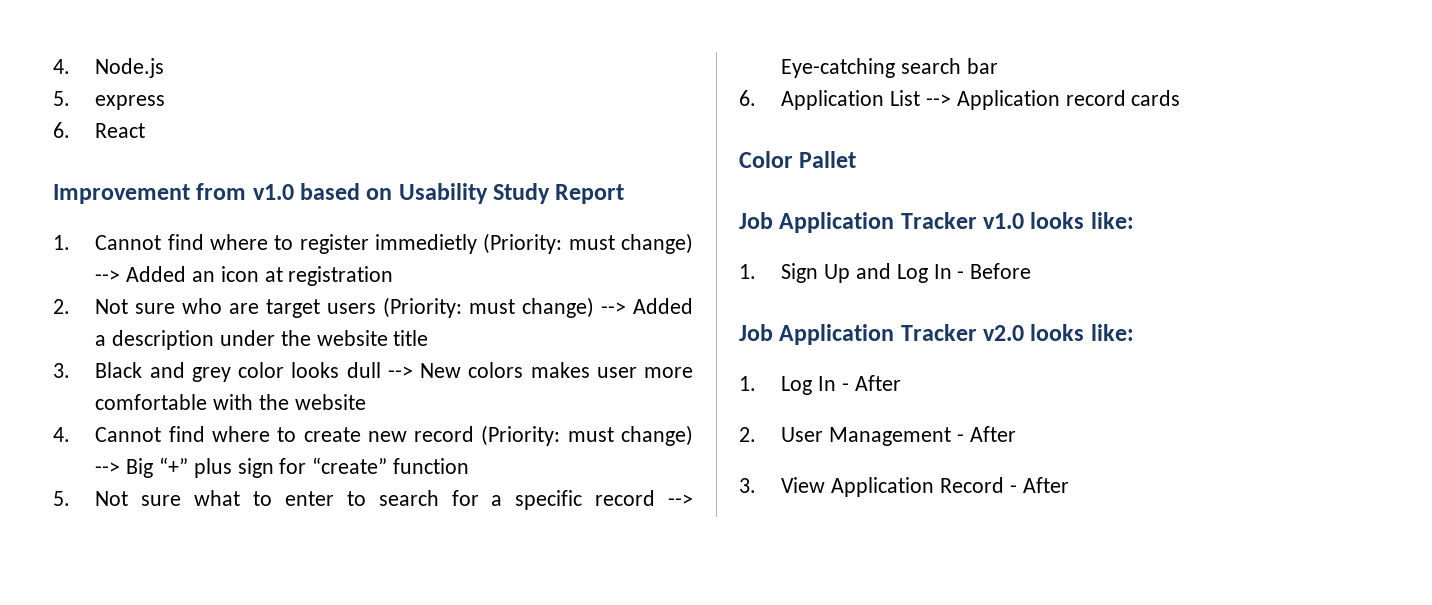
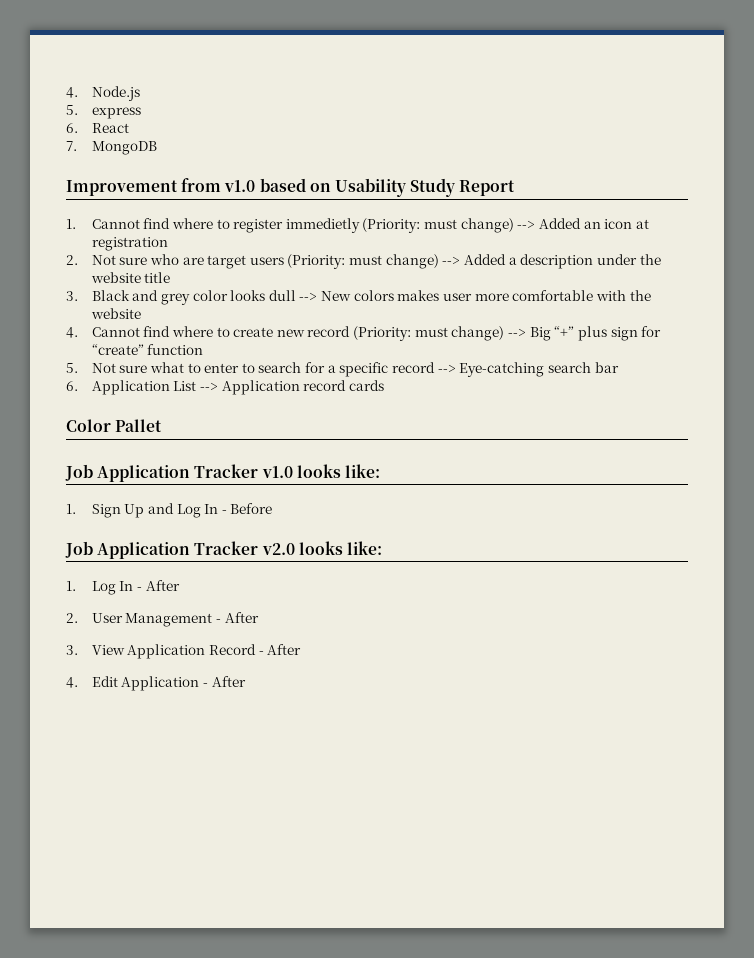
+ 7. MongoDB
+ 4. Edit Application - After

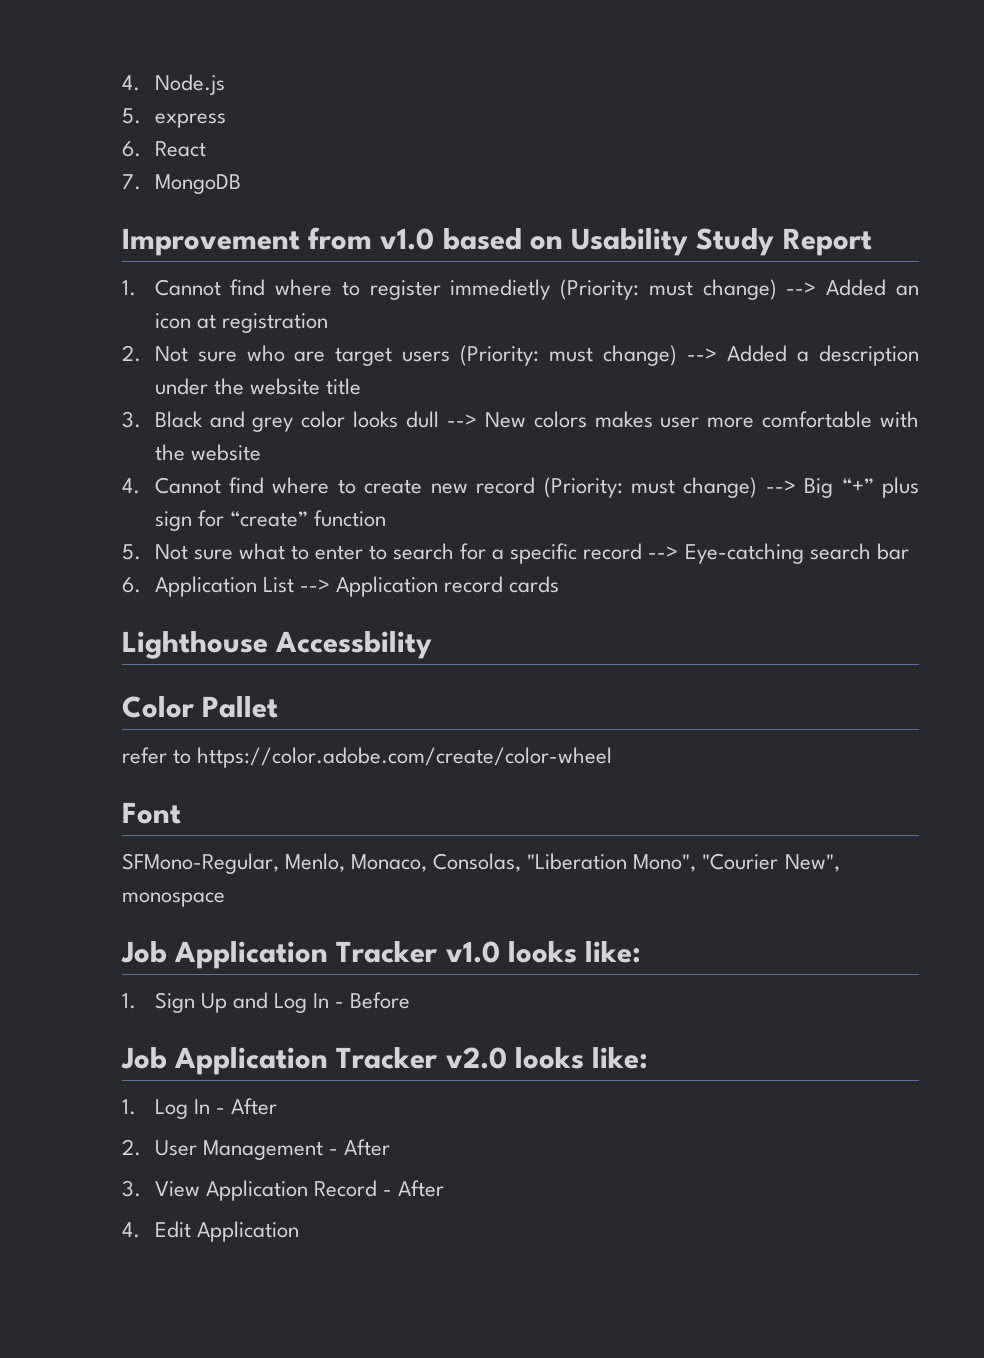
+ Lighthouse Accessbility
+ refer to https://color.adobe.com/create/color-wheel
+ Font
+ SFMono-Regular, Menlo, Monaco, Consolas, "Liberation Mono", "Courier New", monospace
- 4. Edit Application - After
+ 4. Edit Application

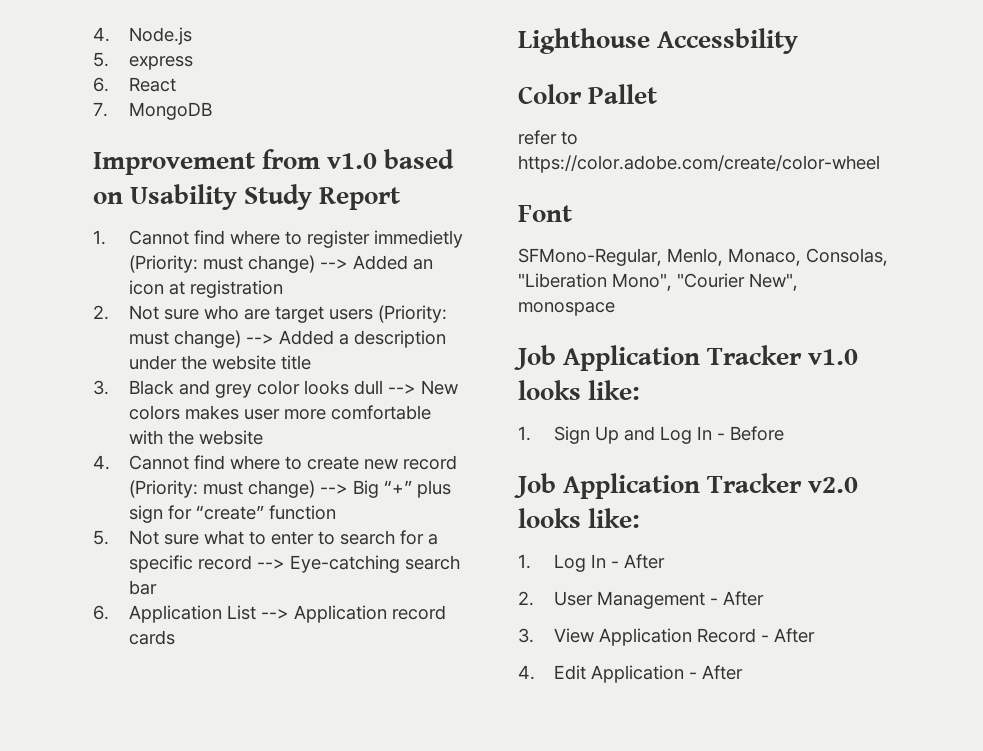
- 4. Edit Application
+ 4. Edit Application - After

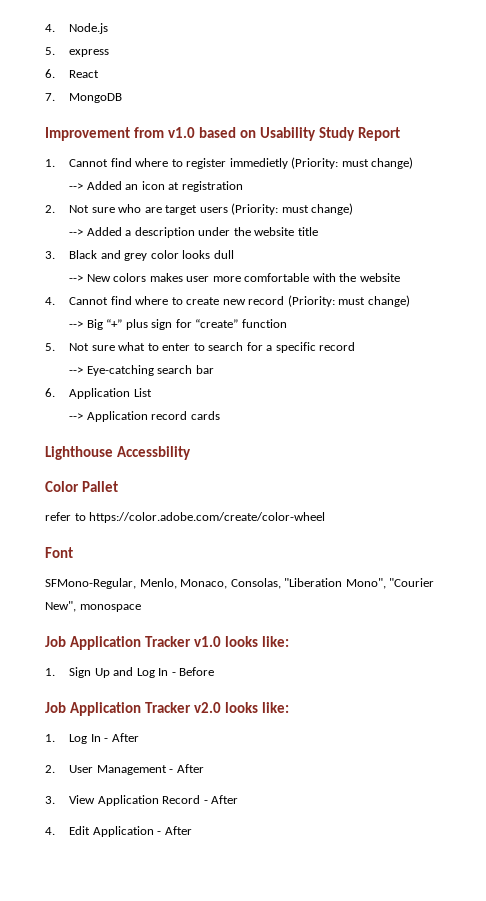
- 1. Cannot find where to register immedietly (Priority: must change) --> Added an icon at registration
+ 1. Cannot find where to register immedietly (Priority: must change)
+ --> Added an icon at registration
- 2. Not sure who are target users (Priority: must change) --> Added a description under the website title
+ 2. Not sure who are target users (Priority: must change)
+ --> Added a description under the website title
- 3. Black and grey color looks dull --> New colors makes user more comfortable with the website
+ 3. Black and grey color looks dull
+ --> New colors makes user more comfortable with the website
- 4. Cannot find where to create new record (Priority: must change) --> Big “+” plus sign for “create” function
+ 4. Cannot find where to create new record (Priority: must change)
+ --> Big “+” plus sign for “create” function
- 5. Not sure what to enter to search for a specific record --> Eye-catching search bar
+ 5. Not sure what to enter to search for a specific record
+ --> Eye-catching search bar
- 6. Application List --> Application record cards
+ 6. Application List
+ --> Application record cards

